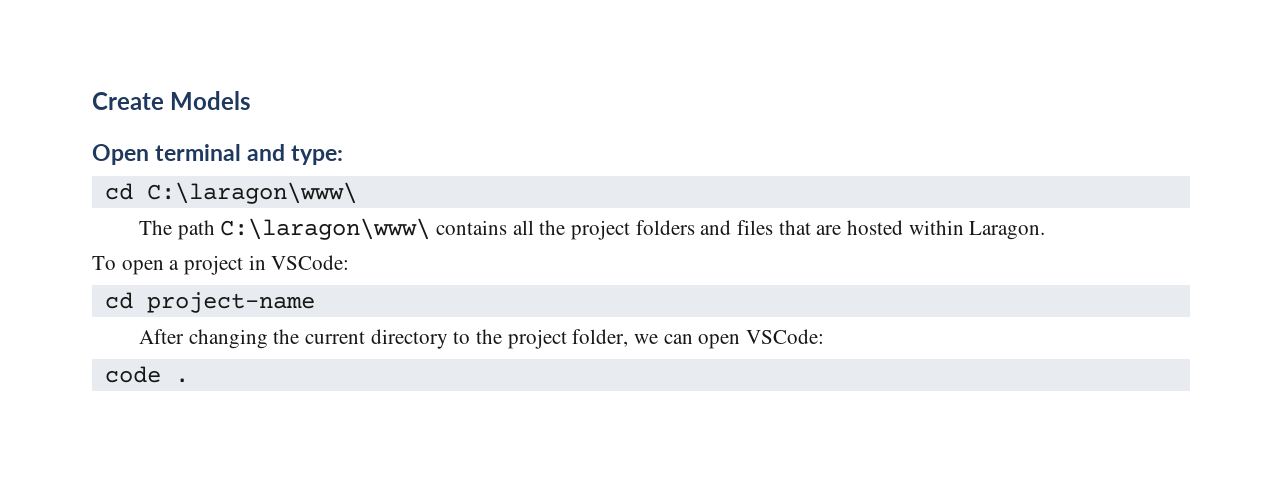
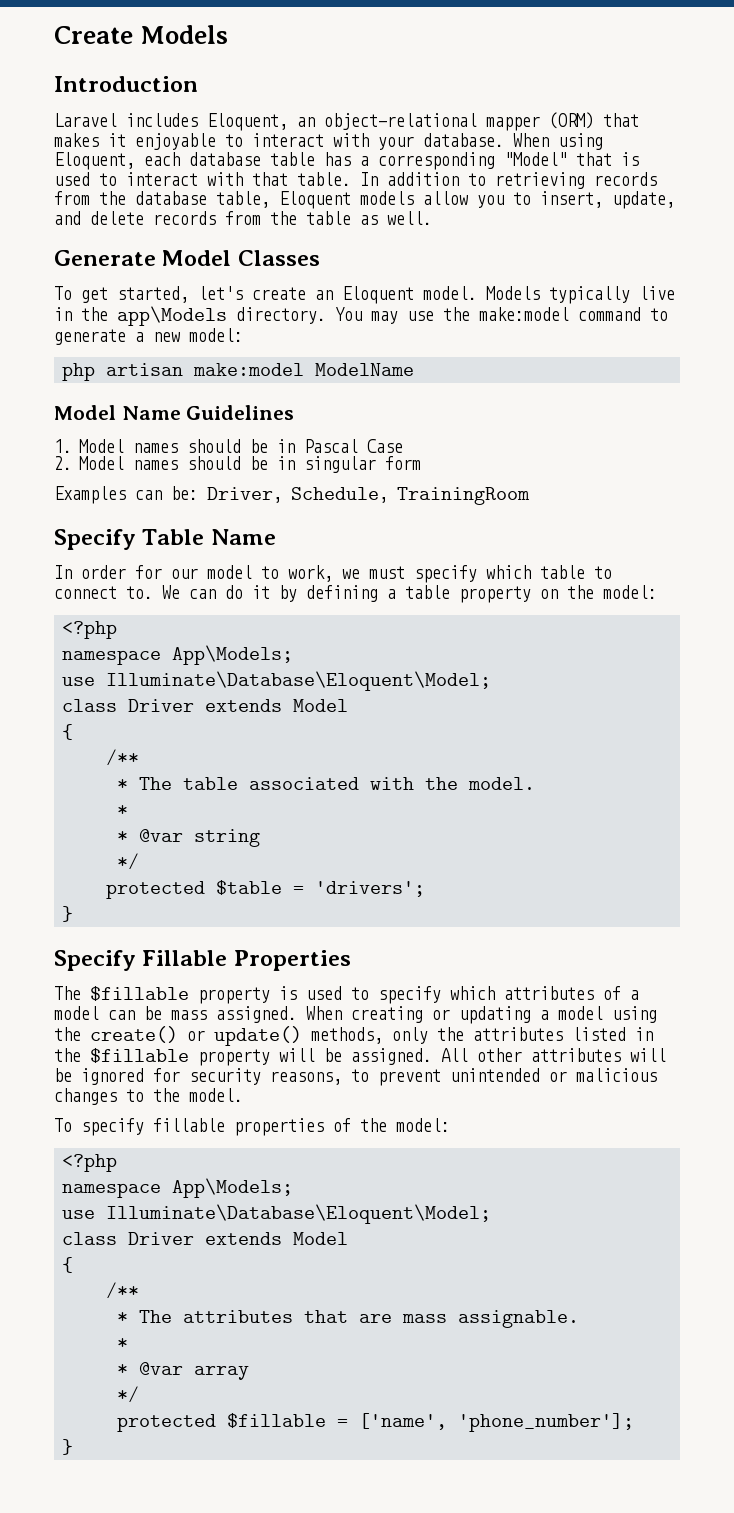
- Open terminal and type:
- cd C:\laragon\www\
- The path C:\laragon\www\ contains all the project folders and files that are hosted within Laragon.
- To open a project in VSCode:
- cd project-name
- After changing the current directory to the project folder, we can open VSCode:
- code .
+ Introduction
+ Laravel includes Eloquent, an object-relational mapper (ORM) that makes it enjoyable to interact with your database. When using Eloquent, each database table has a corresponding "Model" that is used to interact with that table. In addition to retrieving records from the database table, Eloquent models allow you to insert, update, and delete records from the table as well.
+ Generate Model Classes
+ To get started, let's create an Eloquent model. Models typically live in the app\Models directory. You may use the make:model command to generate a new model:
+ php artisan make:model ModelName
+ Model Name Guidelines
+ 1. Model names should be in Pascal Case
+ 2. Model names should be in singular form
+ Examples can be: Driver, Schedule, TrainingRoom
+ Specify Table Name
+ In order for our model to work, we must specify which table to connect to. We can do it by defining a table property on the model:
+ <?php
+ namespace App\Models;
+ use Illuminate\Database\Eloquent\Model;
+ class Driver extends Model
+ {
+ /**
+ * The table associated with the model.
+ *
+ * @var string
+ */
+ protected $table = 'drivers';
+ }
+ Specify Fillable Properties
+ The $fillable property is used to specify which attributes of a model can be mass assigned. When creating or updating a model using the create() or update() methods, only the attributes listed in the $fillable property will be assigned. All other attributes will be ignored for security reasons, to prevent unintended or malicious changes to the model.
+ To specify fillable properties of the model:
+ <?php
+ namespace App\Models;
+ use Illuminate\Database\Eloquent\Model;
+ class Driver extends Model
+ {
+ /**
+ * The attributes that are mass assignable.
+ *
+ * @var array
+ */
+ protected $fillable = ['name', 'phone_number'];
+ }

